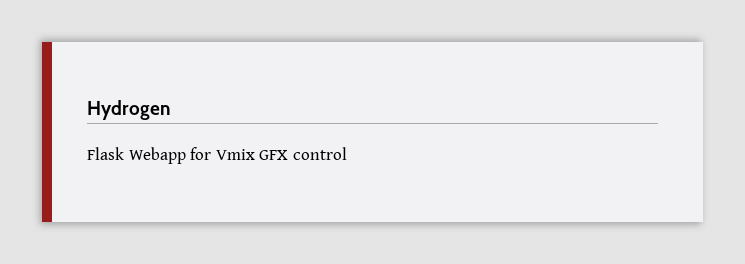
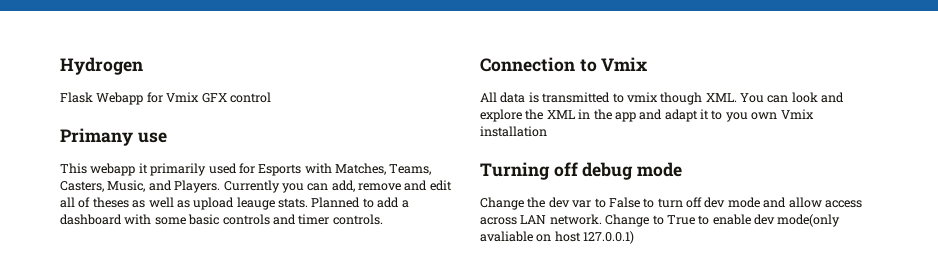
+ Primany use
+ This webapp it primarily used for Esports with Matches, Teams, Casters, Music, and Players. Currently you can add, remove and edit all of theses as well as upload leauge stats. Planned to add a dashboard with some basic controls and timer controls.
+ Connection to Vmix
+ All data is transmitted to vmix though XML. You can look and explore the XML in the app and adapt it to you own Vmix installation
+ Turning off debug mode
+ Change the dev var to False to turn off dev mode and allow access across LAN network. Change to True to enable dev mode(only avaliable on host 127.0.0.1)

